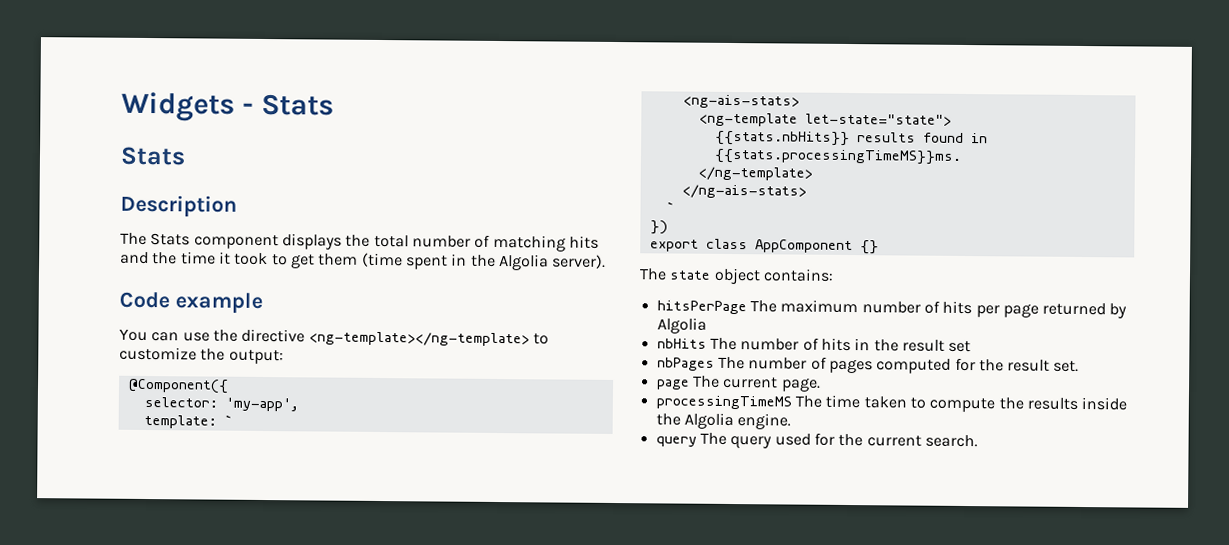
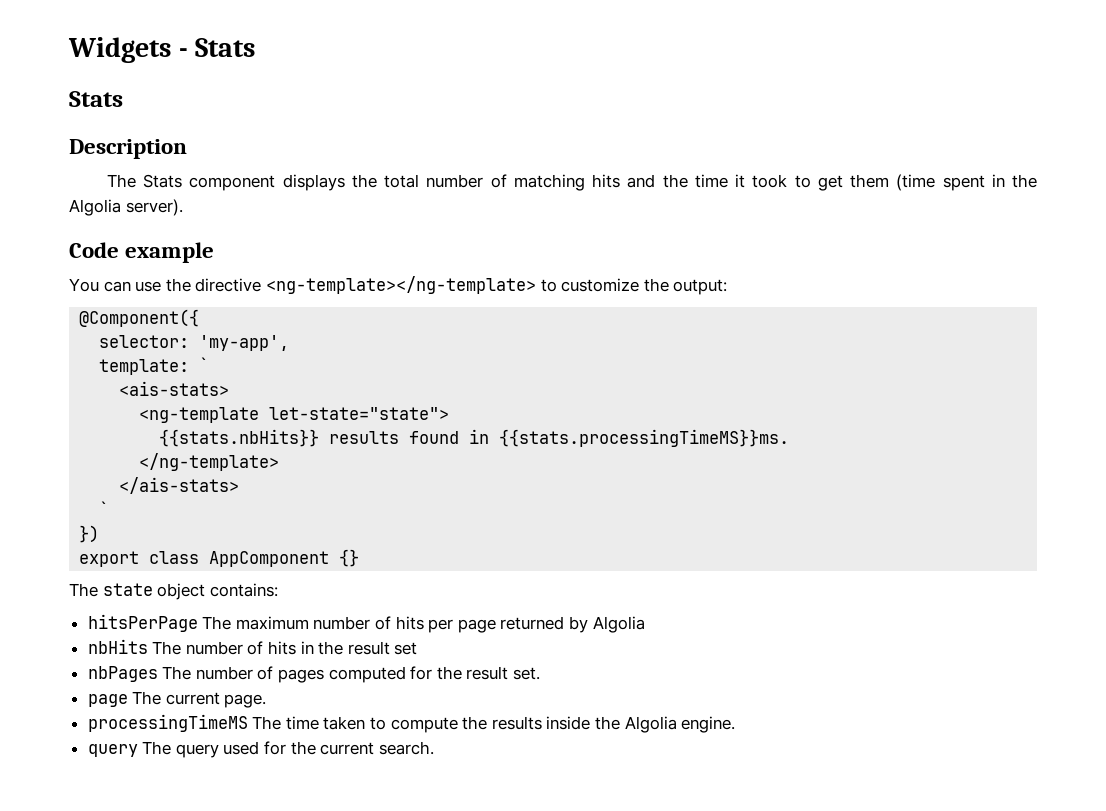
- <ng-ais-stats>
+ <ais-stats>
- </ng-ais-stats>
+ </ais-stats>

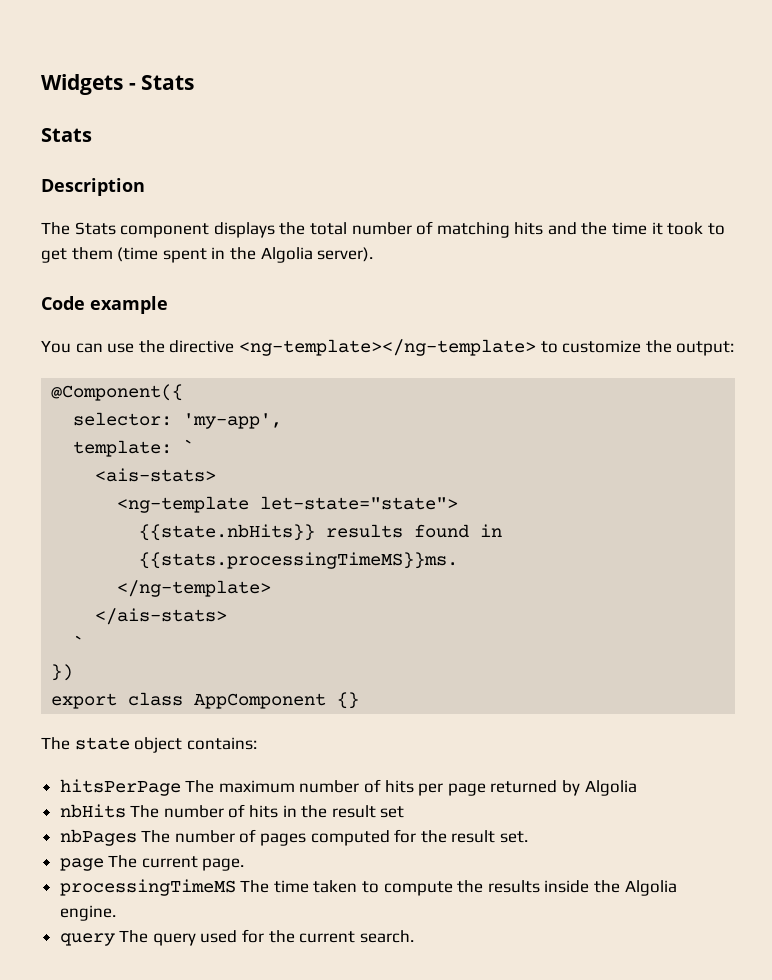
- {{stats.nbHits}} results found in {{stats.processingTimeMS}}ms.
+ {{state.nbHits}} results found in {{stats.processingTimeMS}}ms.

